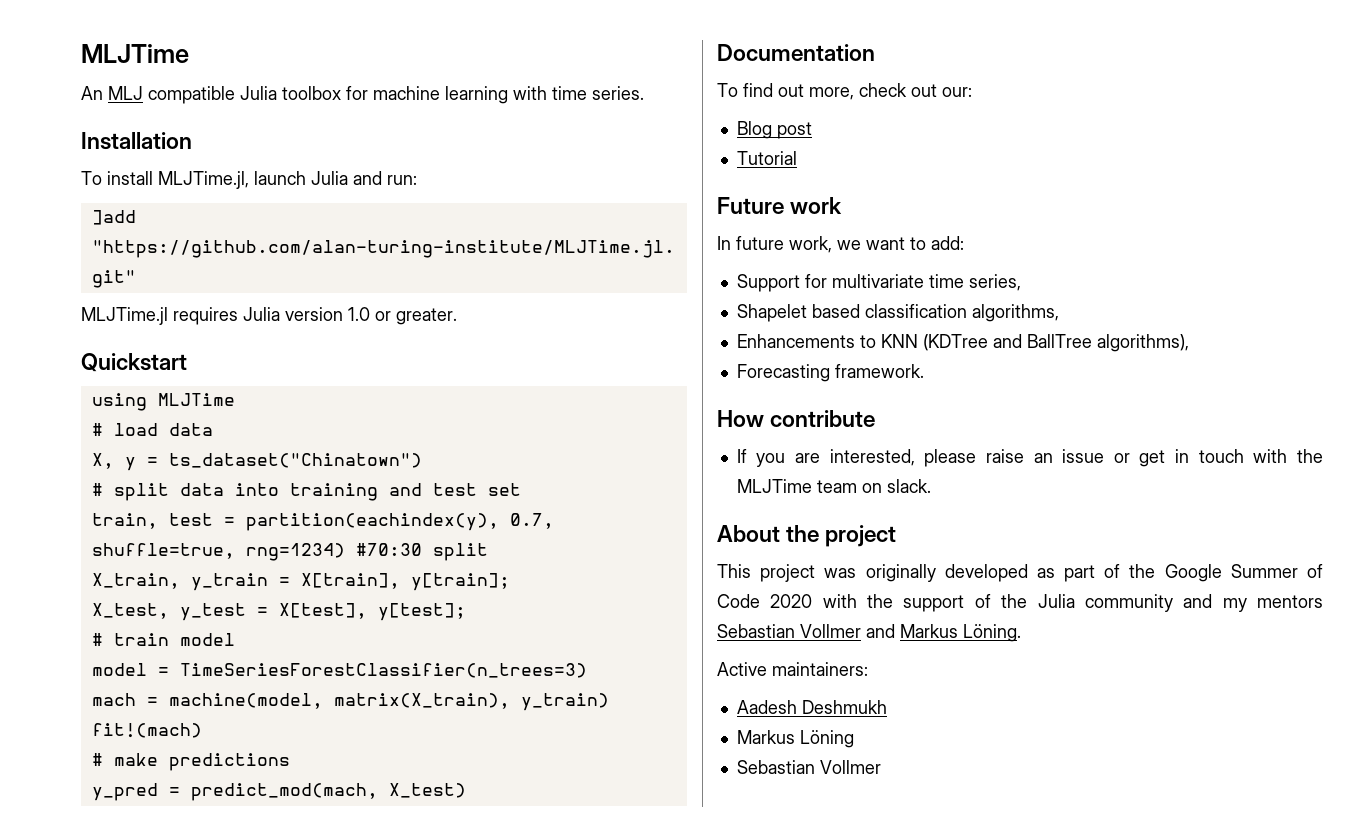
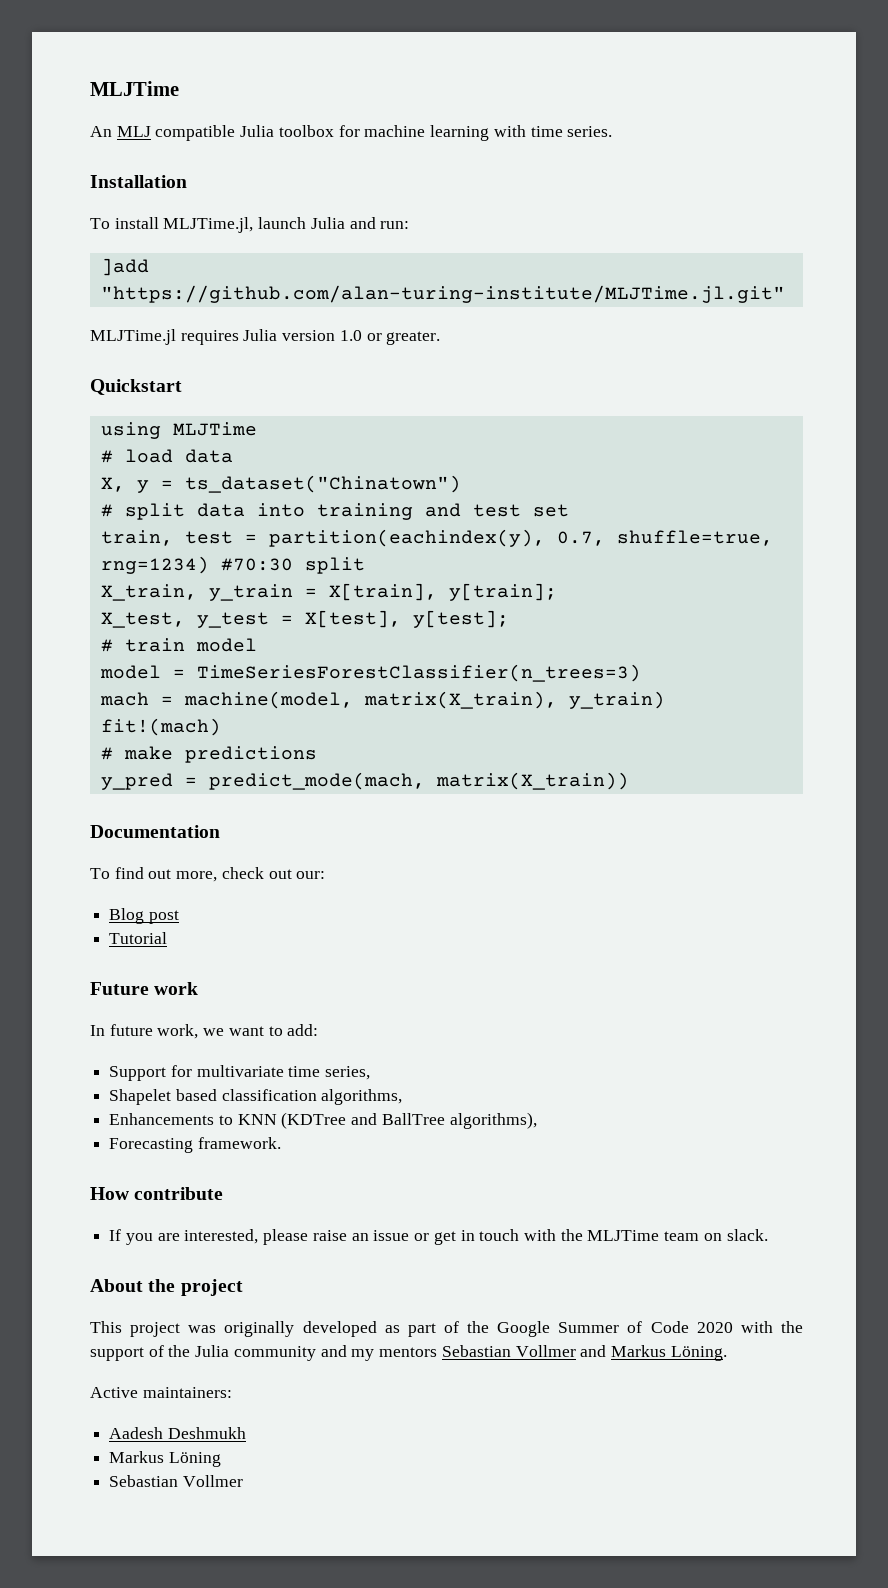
- y_pred = predict_mod(mach, X_test)
+ y_pred = predict_mode(mach, matrix(X_train))

